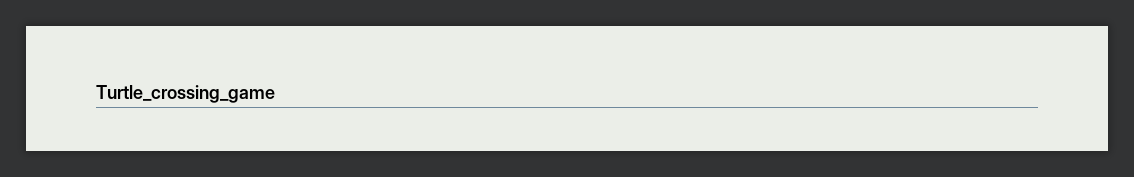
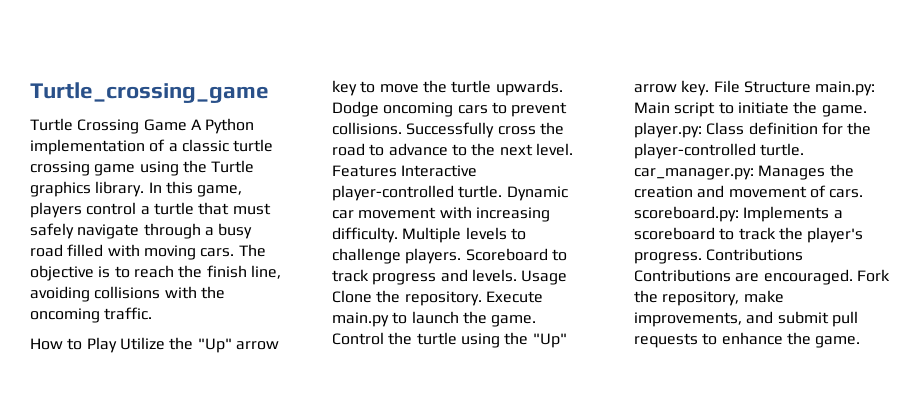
+ Turtle Crossing Game A Python implementation of a classic turtle crossing game using the Turtle graphics library. In this game, players control a turtle that must safely navigate through a busy road filled with moving cars. The objective is to reach the finish line, avoiding collisions with the oncoming traffic.
+ How to Play Utilize the "Up" arrow key to move the turtle upwards. Dodge oncoming cars to prevent collisions. Successfully cross the road to advance to the next level. Features Interactive player-controlled turtle. Dynamic car movement with increasing difficulty. Multiple levels to challenge players. Scoreboard to track progress and levels. Usage Clone the repository. Execute main.py to launch the game. Control the turtle using the "Up" arrow key. File Structure main.py: Main script to initiate the game. player.py: Class definition for the player-controlled turtle. car_manager.py: Manages the creation and movement of cars. scoreboard.py: Implements a scoreboard to track the player's progress. Contributions Contributions are encouraged. Fork the repository, make improvements, and submit pull requests to enhance the game.

